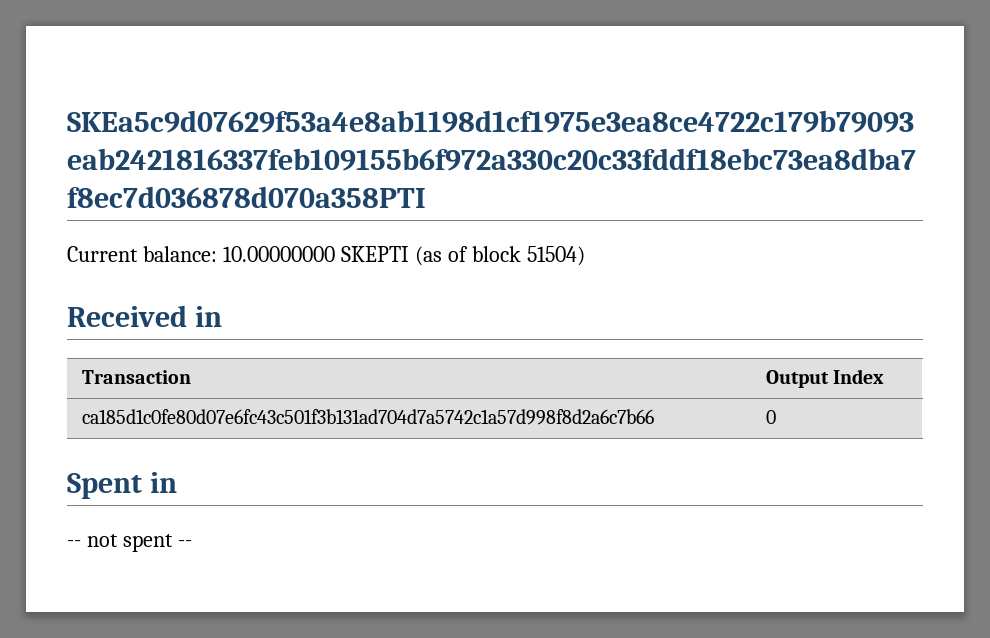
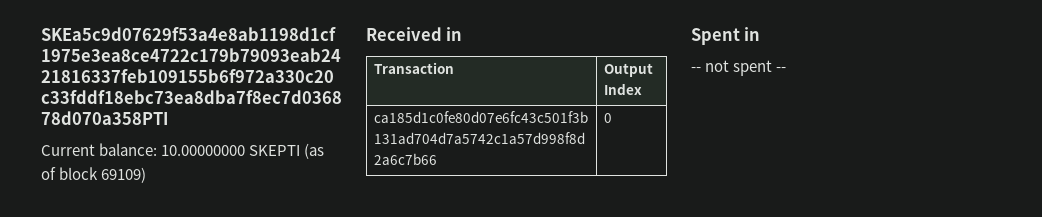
- Current balance: 10.00000000 SKEPTI (as of block 51504)
+ Current balance: 10.00000000 SKEPTI (as of block 69109)

